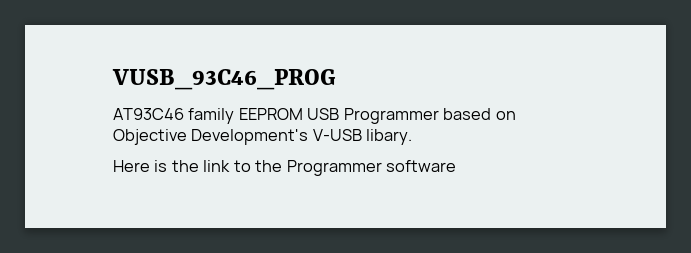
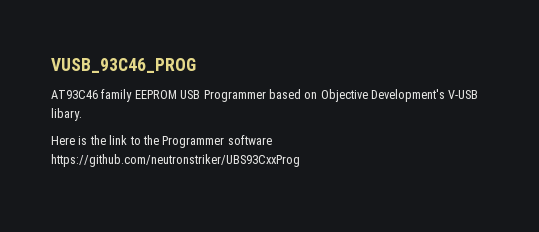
- Here is the link to the Programmer software
+ Here is the link to the Programmer software https://github.com/neutronstriker/UBS93CxxProg

